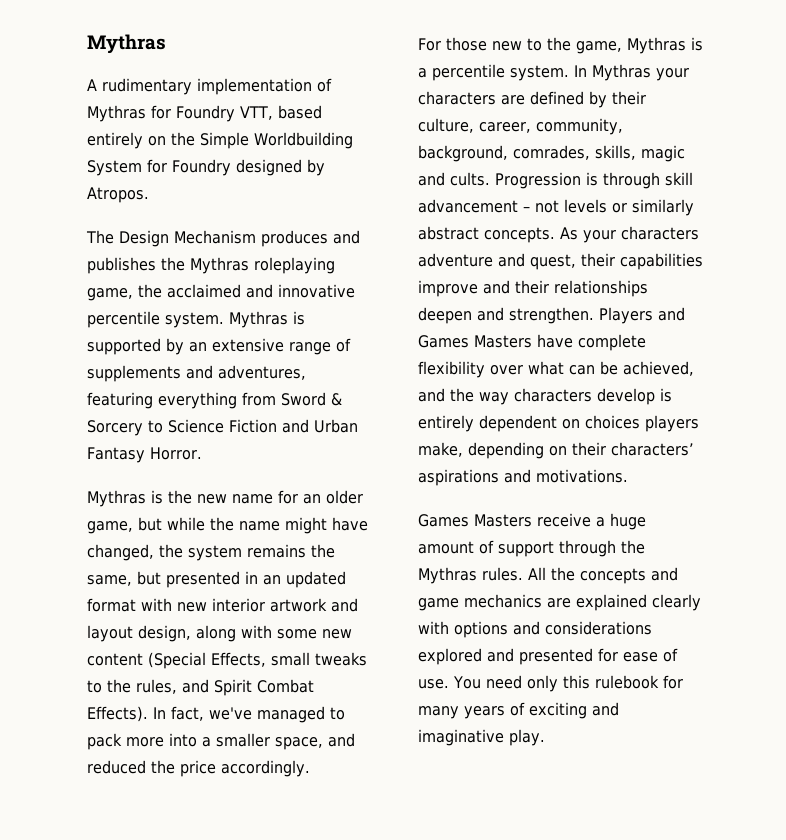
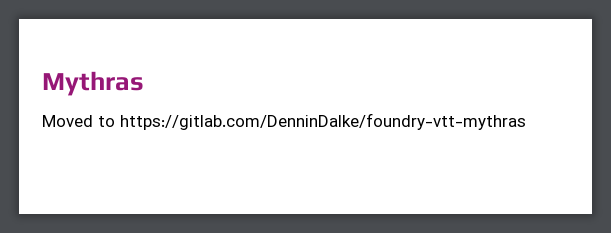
- A rudimentary implementation of Mythras for Foundry VTT, based entirely on the Simple Worldbuilding System for Foundry designed by Atropos.
- The Design Mechanism produces and publishes the Mythras roleplaying game, the acclaimed and innovative percentile system. Mythras is supported by an extensive range of supplements and adventures, featuring everything from Sword & Sorcery to Science Fiction and Urban Fantasy Horror.
- Mythras is the new name for an older game, but while the name might have changed, the system remains the same, but presented in an updated format with new interior artwork and layout design, along with some new content (Special Effects, small tweaks to the rules, and Spirit Combat Effects). In fact, we've managed to pack more into a smaller space, and reduced the price accordingly.
- For those new to the game, Mythras is a percentile system. In Mythras your characters are defined by their culture, career, community, background, comrades, skills, magic and cults. Progression is through skill advancement – not levels or similarly abstract concepts. As your characters adventure and quest, their capabilities improve and their relationships deepen and strengthen. Players and Games Masters have complete flexibility over what can be achieved, and the way characters develop is entirely dependent on choices players make, depending on their characters’ aspirations and motivations.
- Games Masters receive a huge amount of support through the Mythras rules. All the concepts and game mechanics are explained clearly with options and considerations explored and presented for ease of use. You need only this rulebook for many years of exciting and imaginative play.
+ Moved to https://gitlab.com/DenninDalke/foundry-vtt-mythras

